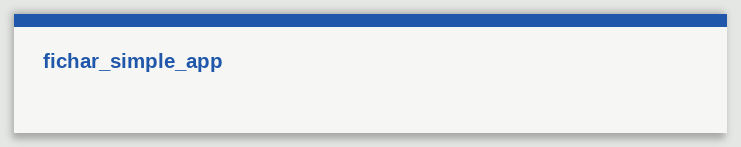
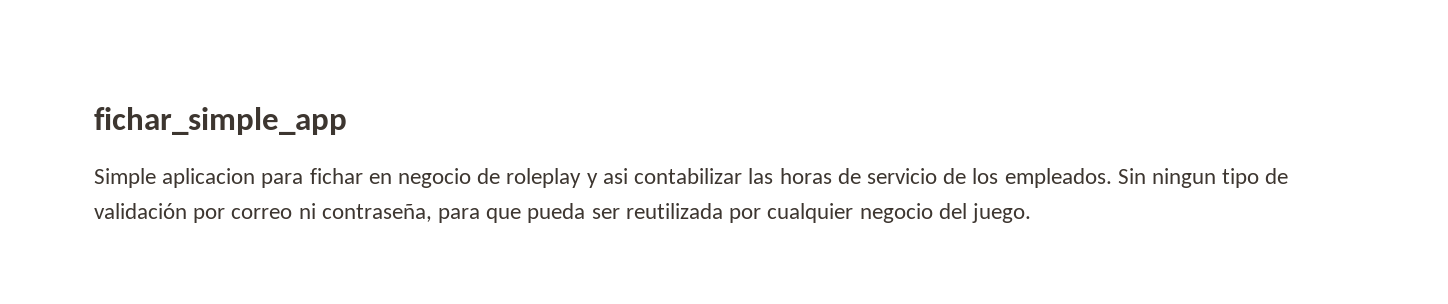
+ Simple aplicacion para fichar en negocio de roleplay y asi contabilizar las horas de servicio de los empleados. Sin ningun tipo de validación por correo ni contraseña, para que pueda ser reutilizada por cualquier negocio del juego.

